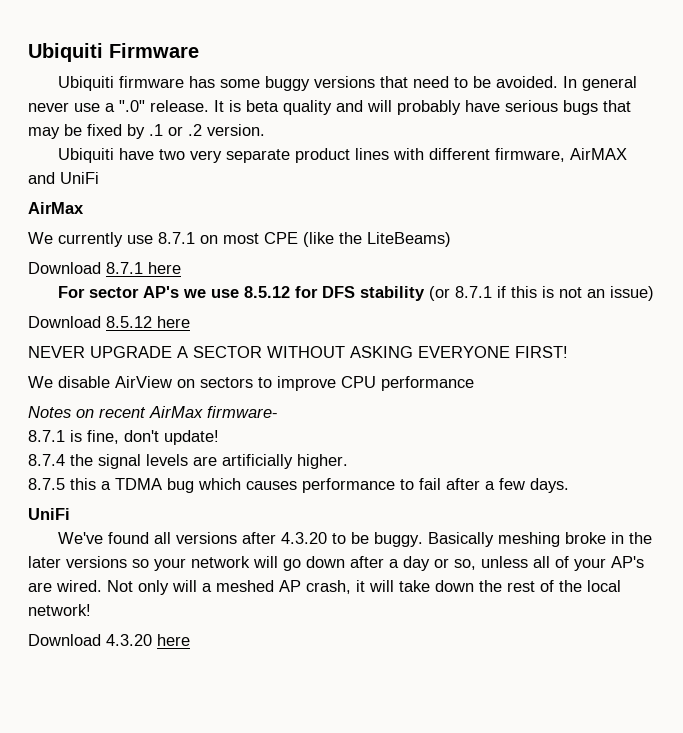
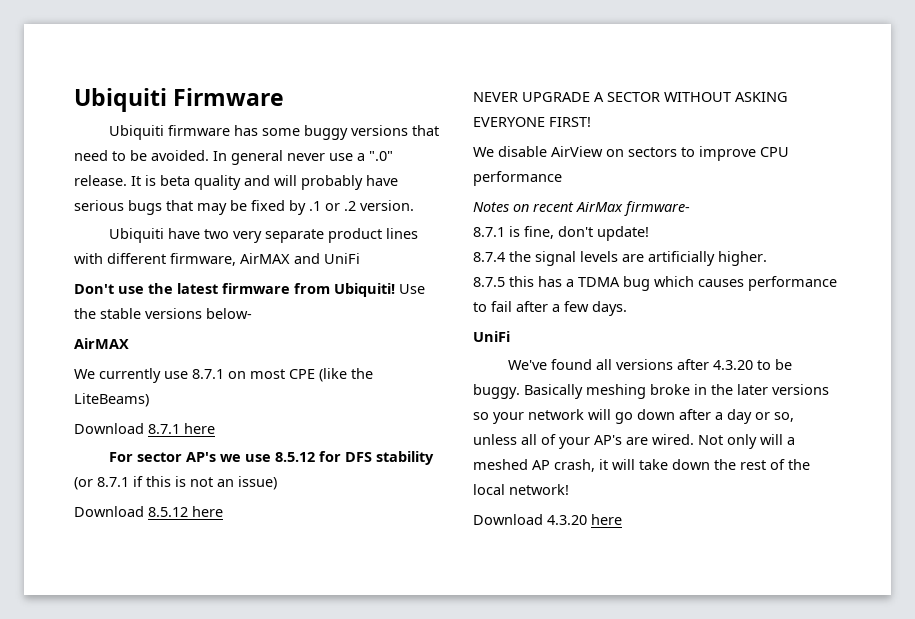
  Ubiquiti have two very separate product lines with different firmware, AirMAX and UniFi
- AirMax
+ Don't use the latest firmware from Ubiquiti! Use the stable versions below-
+ AirMAX
- 8.7.5 this a TDMA bug which causes performance to fail after a few days.
+ 8.7.5 this has a TDMA bug which causes performance to fail after a few days.

